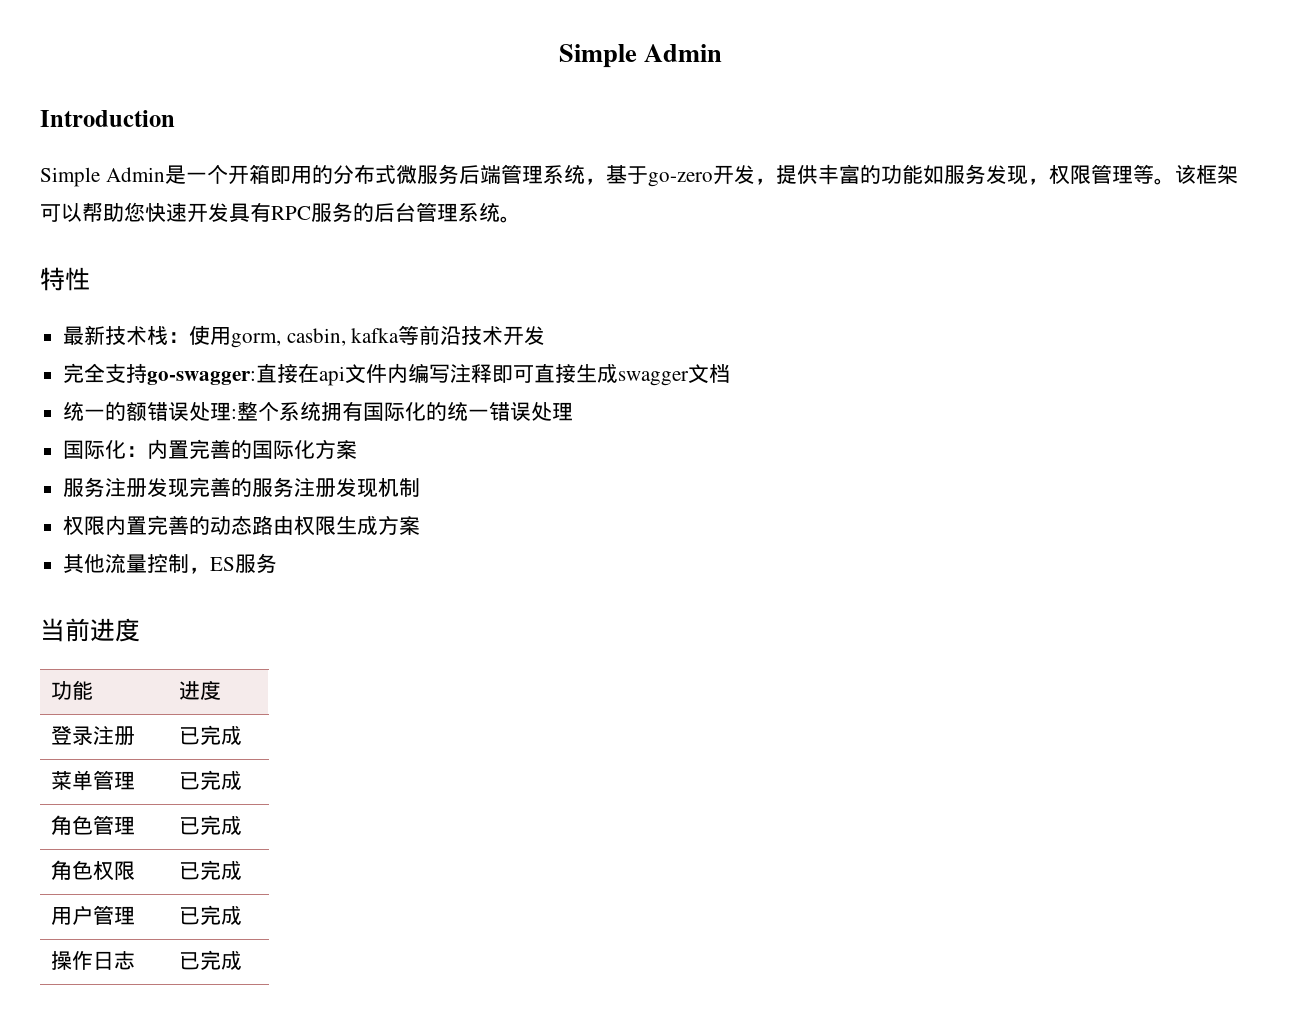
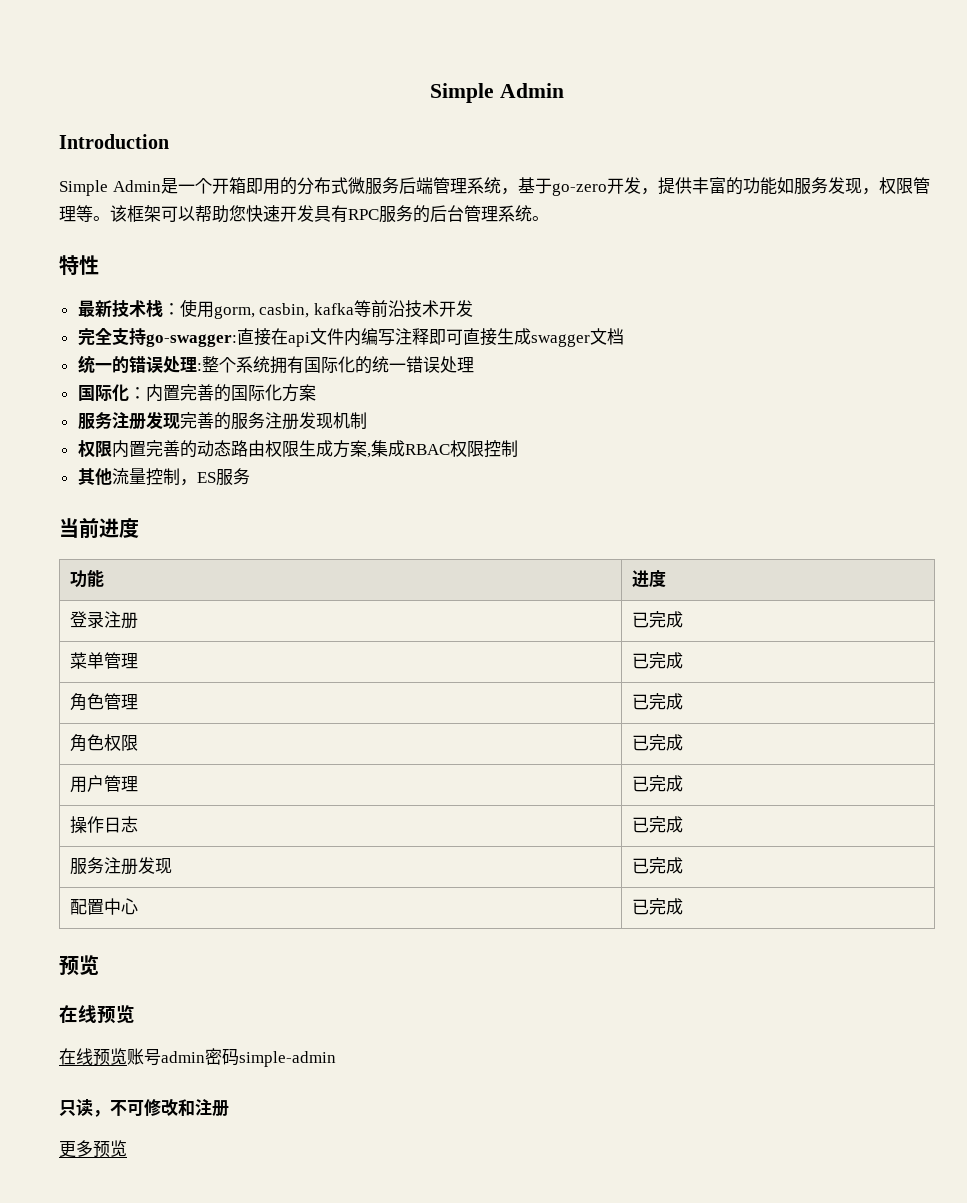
- 统一的额错误处理:整个系统拥有国际化的统一错误处理
+ 统一的错误处理:整个系统拥有国际化的统一错误处理
- 权限内置完善的动态路由权限生成方案
+ 权限内置完善的动态路由权限生成方案,集成RBAC权限控制
+ 服务注册发现 | 已完成
+ 配置中心 | 已完成
+ 预览
+ 在线预览
+ 在线预览账号admin密码simple-admin
+ 只读，不可修改和注册
+ 更多预览

